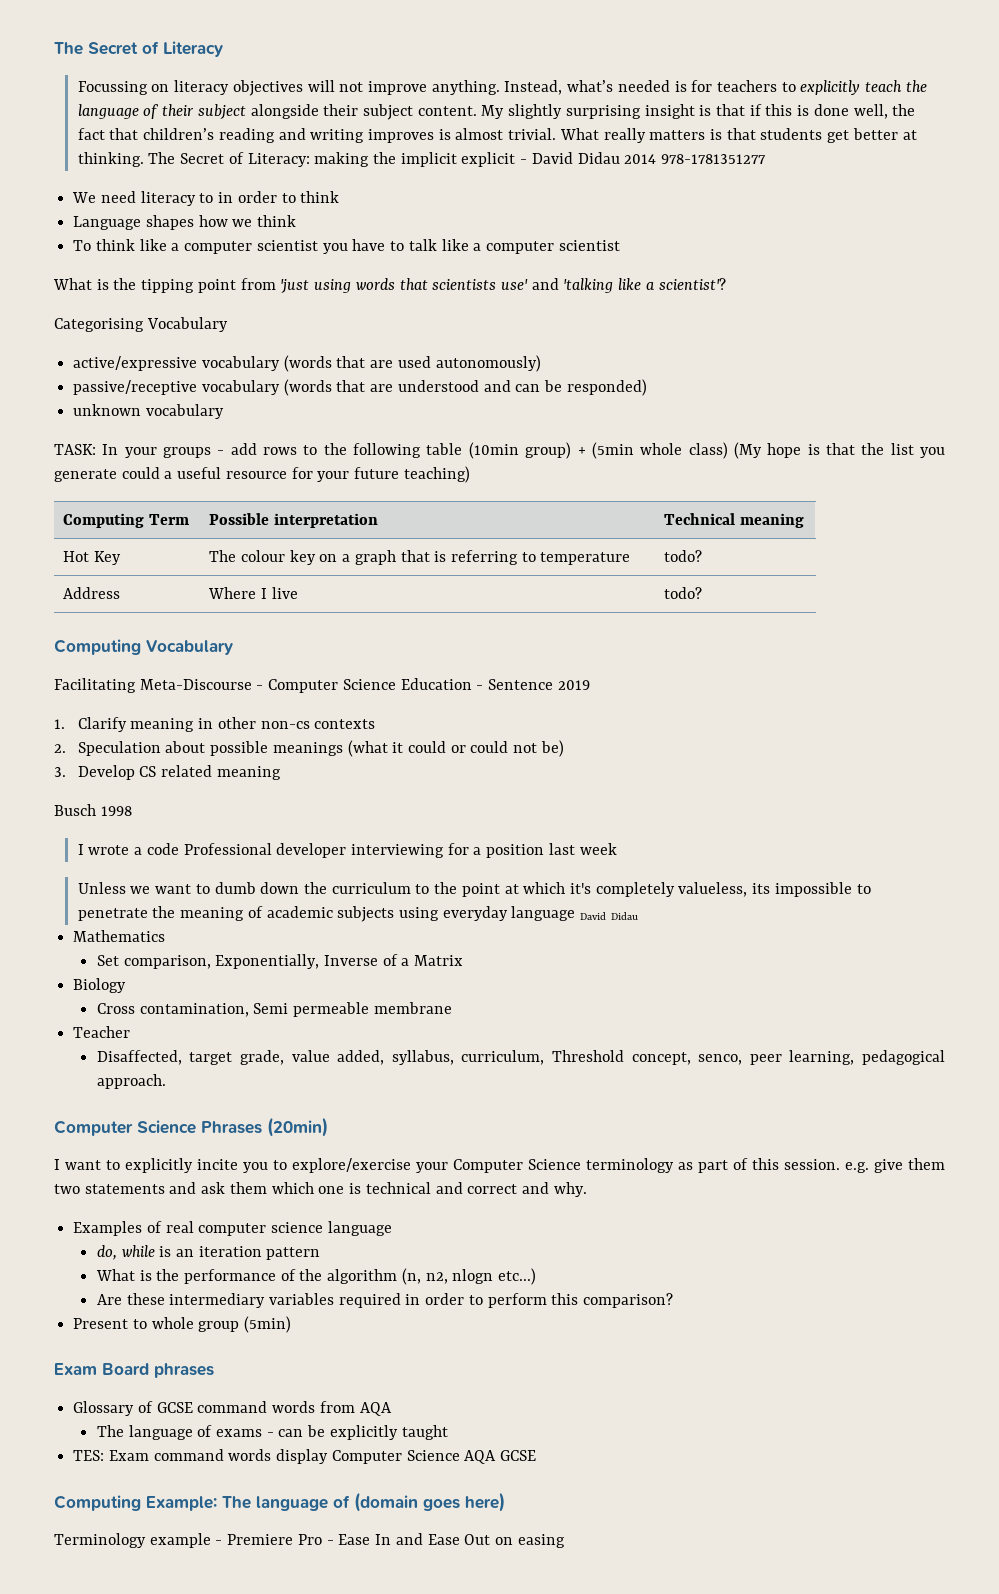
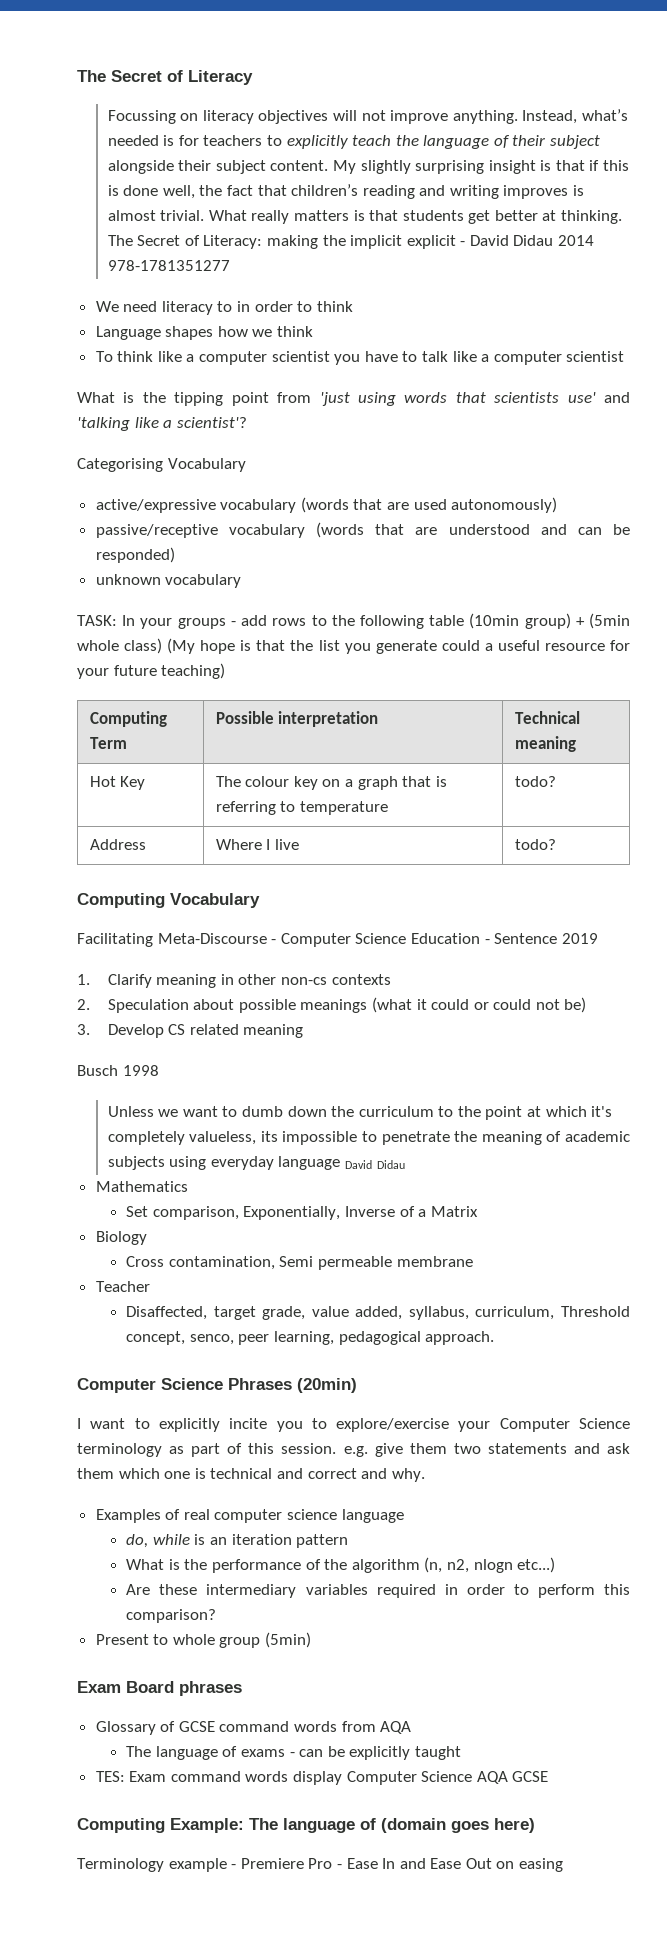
- I wrote a code Professional developer interviewing for a position last week

